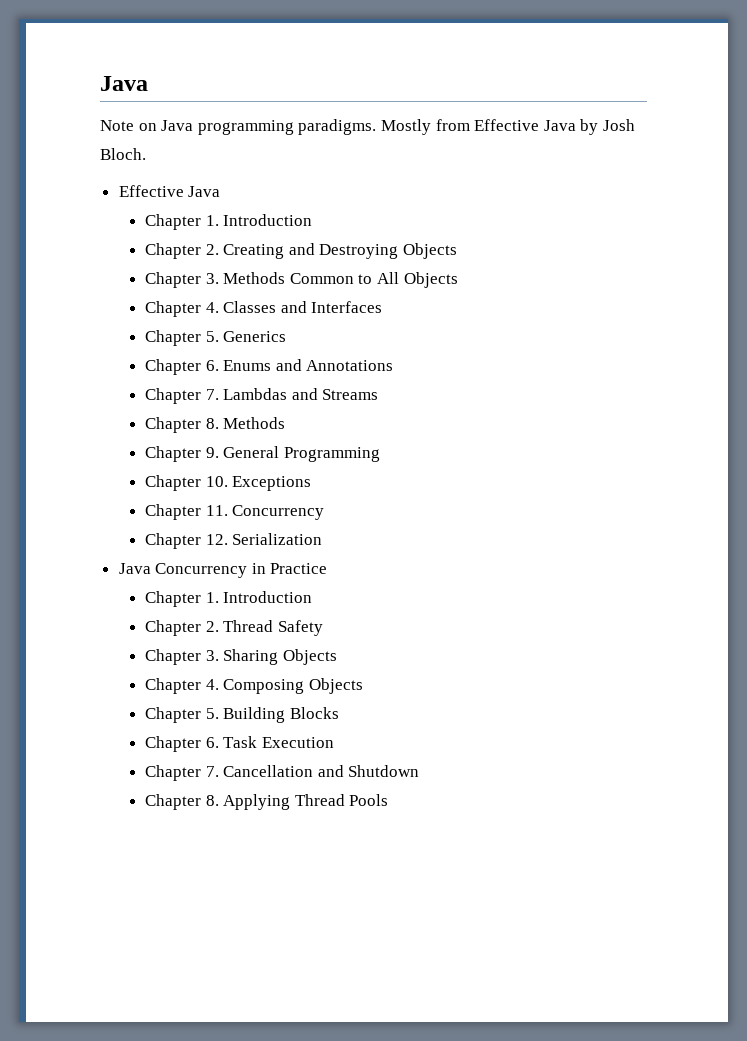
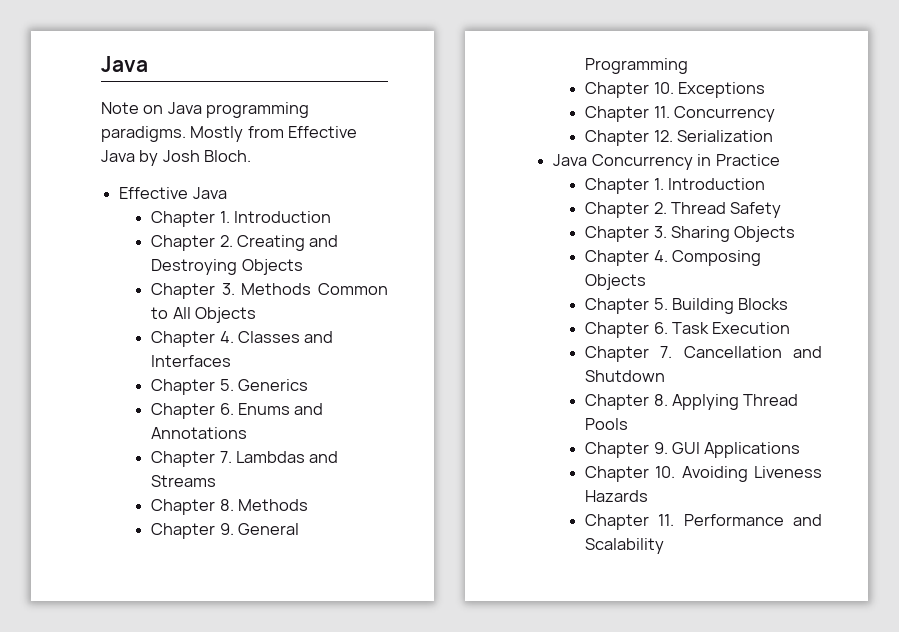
+ Chapter 9. GUI Applications
+ Chapter 10. Avoiding Liveness Hazards
+ Chapter 11. Performance and Scalability

